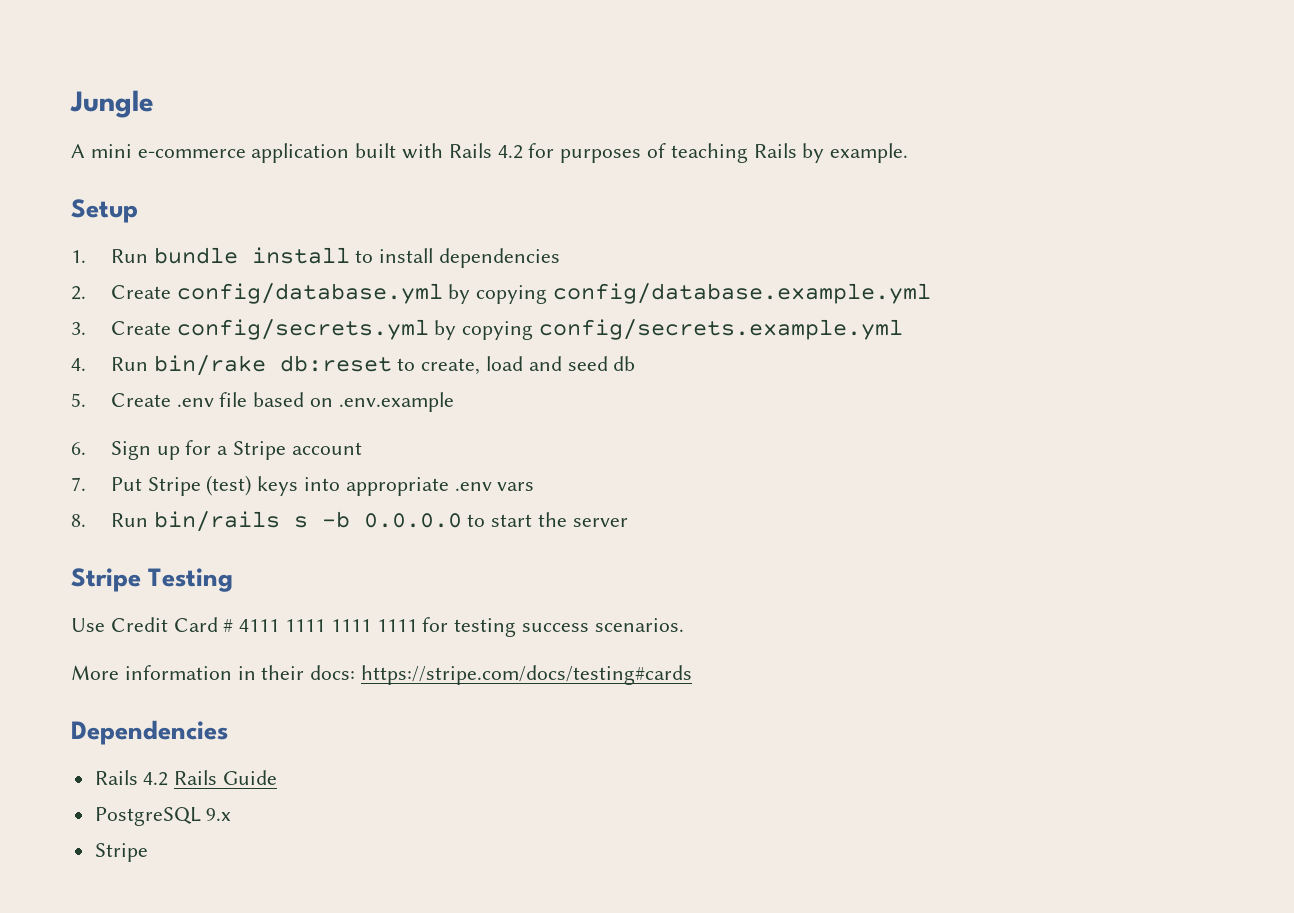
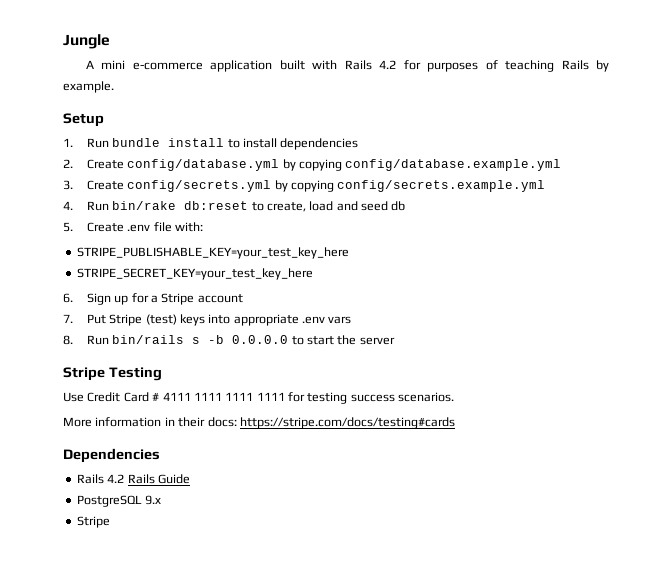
- 5. Create .env file based on .env.example
+ 5. Create .env file with:
+ STRIPE_PUBLISHABLE_KEY=your_test_key_here
+ STRIPE_SECRET_KEY=your_test_key_here

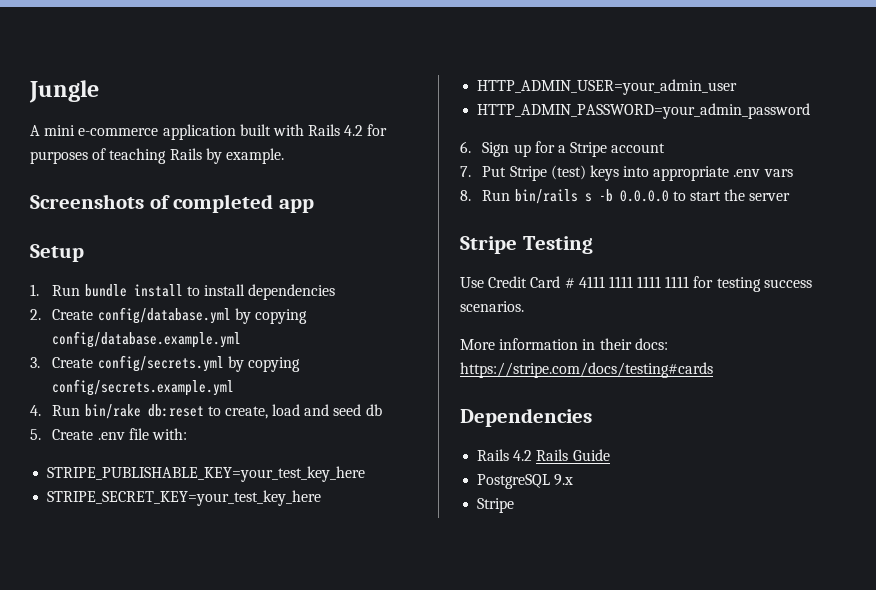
+ Screenshots of completed app
+ HTTP_ADMIN_USER=your_admin_user
+ HTTP_ADMIN_PASSWORD=your_admin_password

